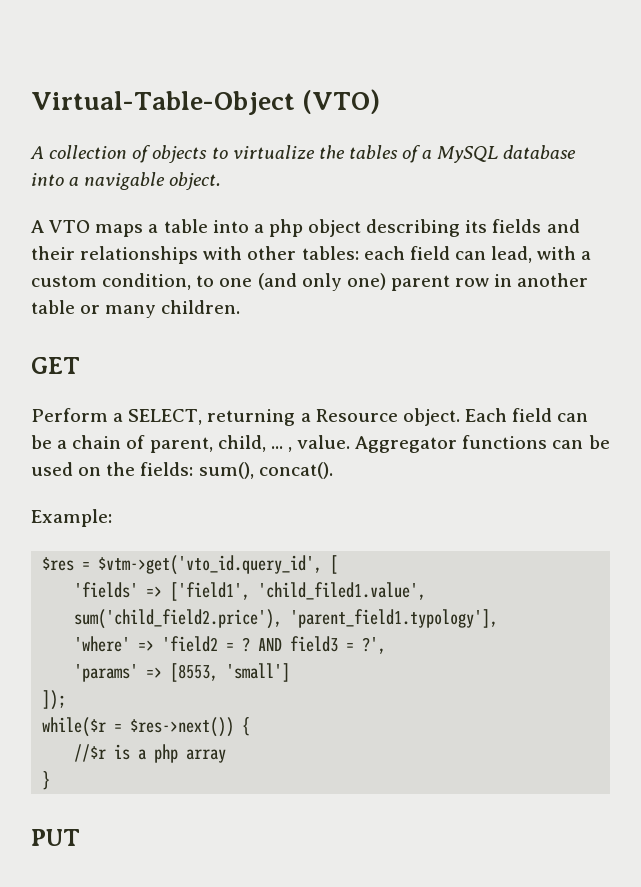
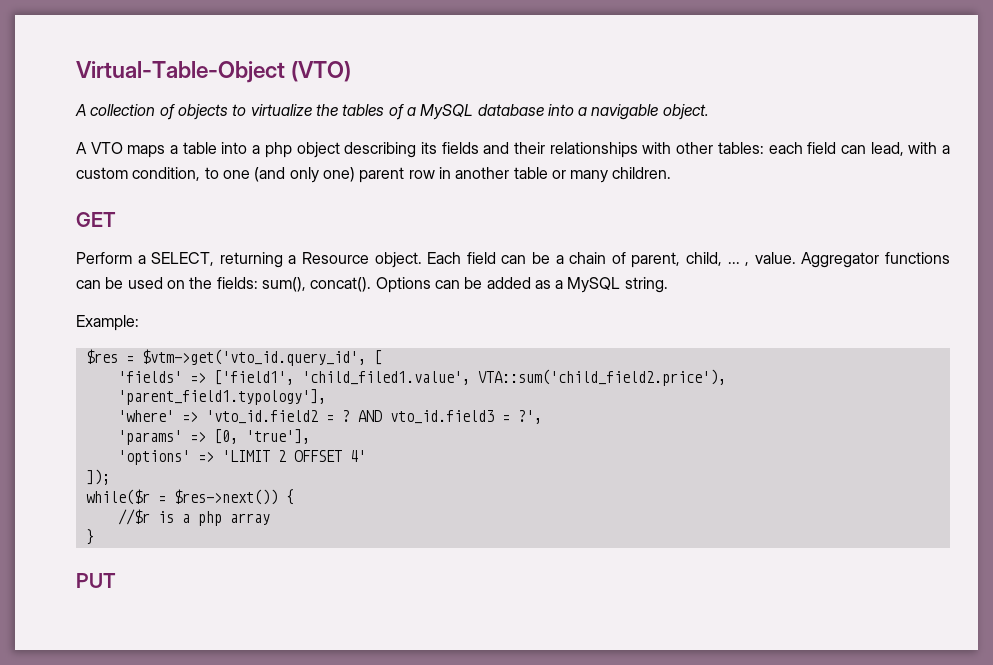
+ Options can be added as a MySQL string.
- 'fields' => ['field1', 'child_filed1.value', sum('child_field2.price'), 'parent_field1.typology'],
+ 'fields' => ['field1', 'child_filed1.value', VTA::sum('child_field2.price'), 'parent_field1.typology'],
- 'where' => 'field2 = ?
+ 'where' => 'vto_id.field2 = ?
- AND field3 = ?',
+ AND vto_id.field3 = ?',
- 'params' => [8553, 'small']
+ 'params' => [0, 'true'],
+ 'options' => 'LIMIT 2 OFFSET 4'

